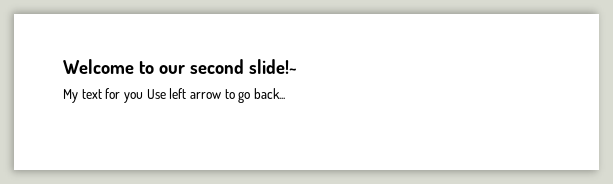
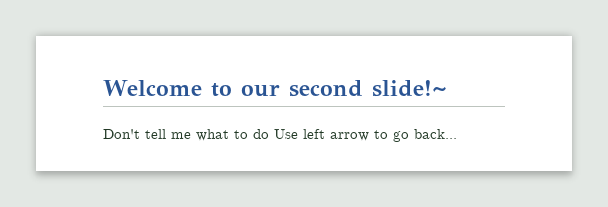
- My text for you Use left arrow to go back...
+ Don't tell me what to do Use left arrow to go back...

